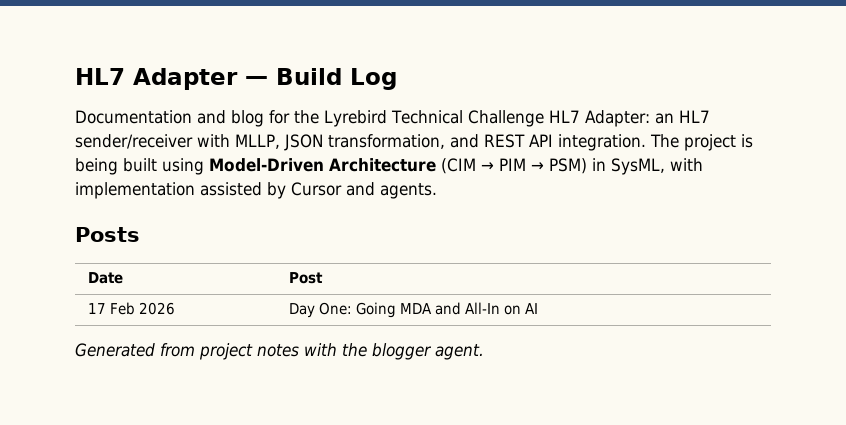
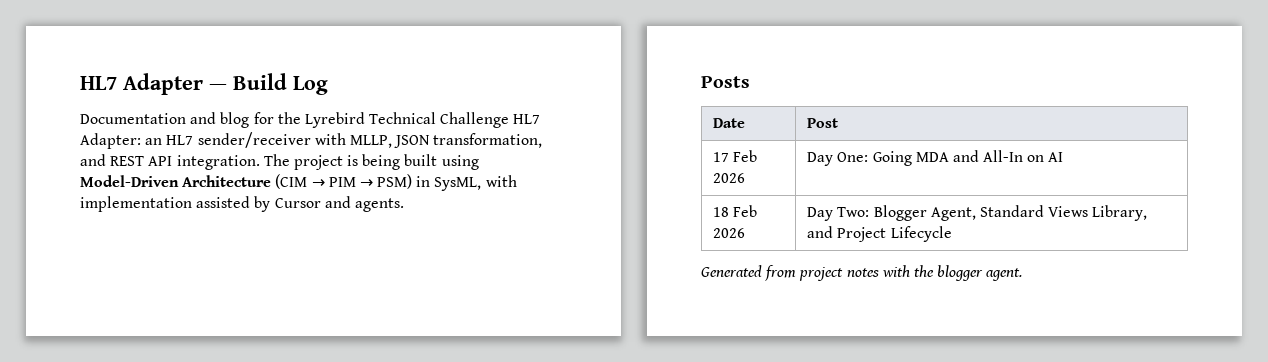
+ 18 Feb 2026 | Day Two: Blogger Agent, Standard Views Library, and Project Lifecycle

